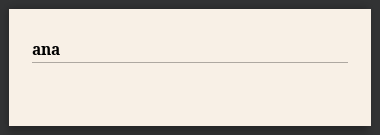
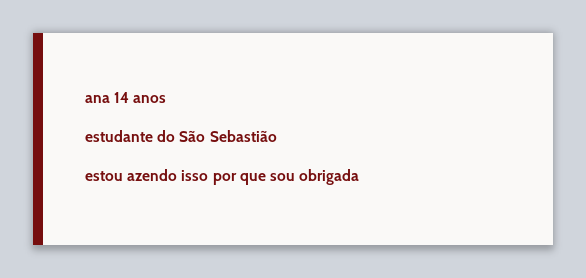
- ana
+ ana 14 anos
+ estudante do São Sebastião
+ estou azendo isso por que sou obrigada

